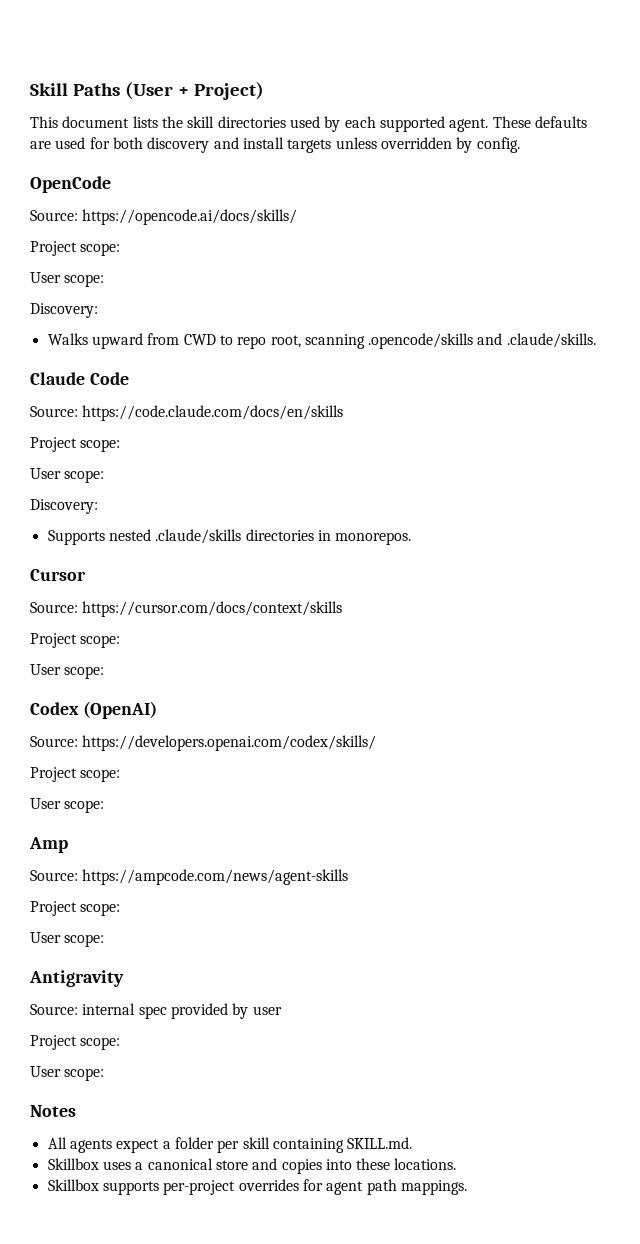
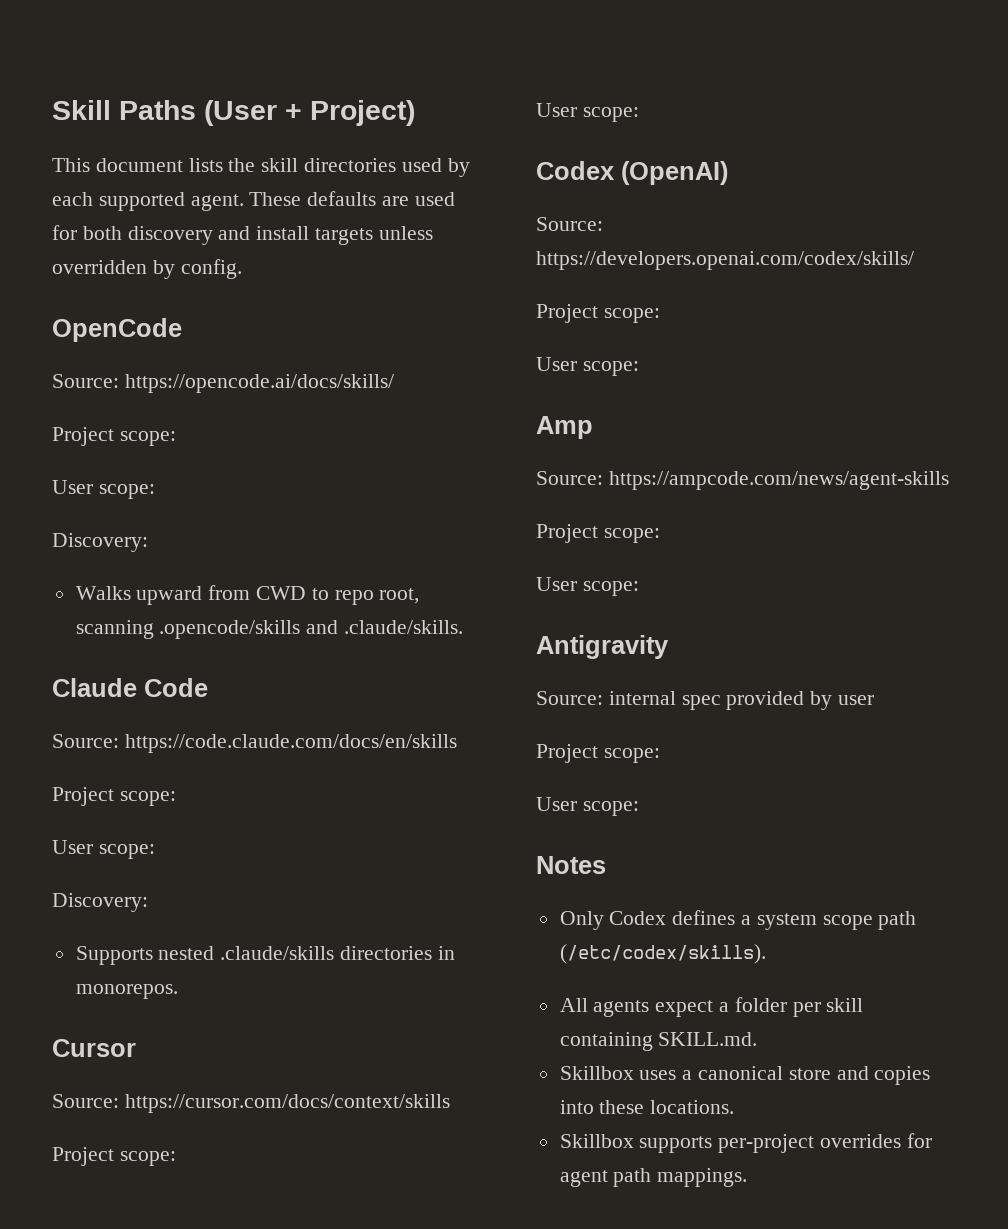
+ Only Codex defines a system scope path (/etc/codex/skills).

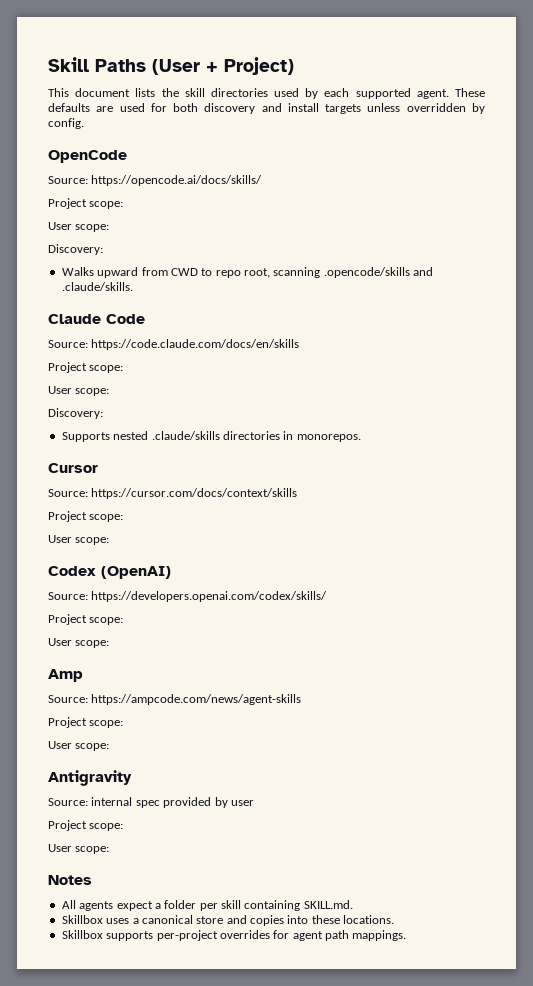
- Only Codex defines a system scope path (/etc/codex/skills).

